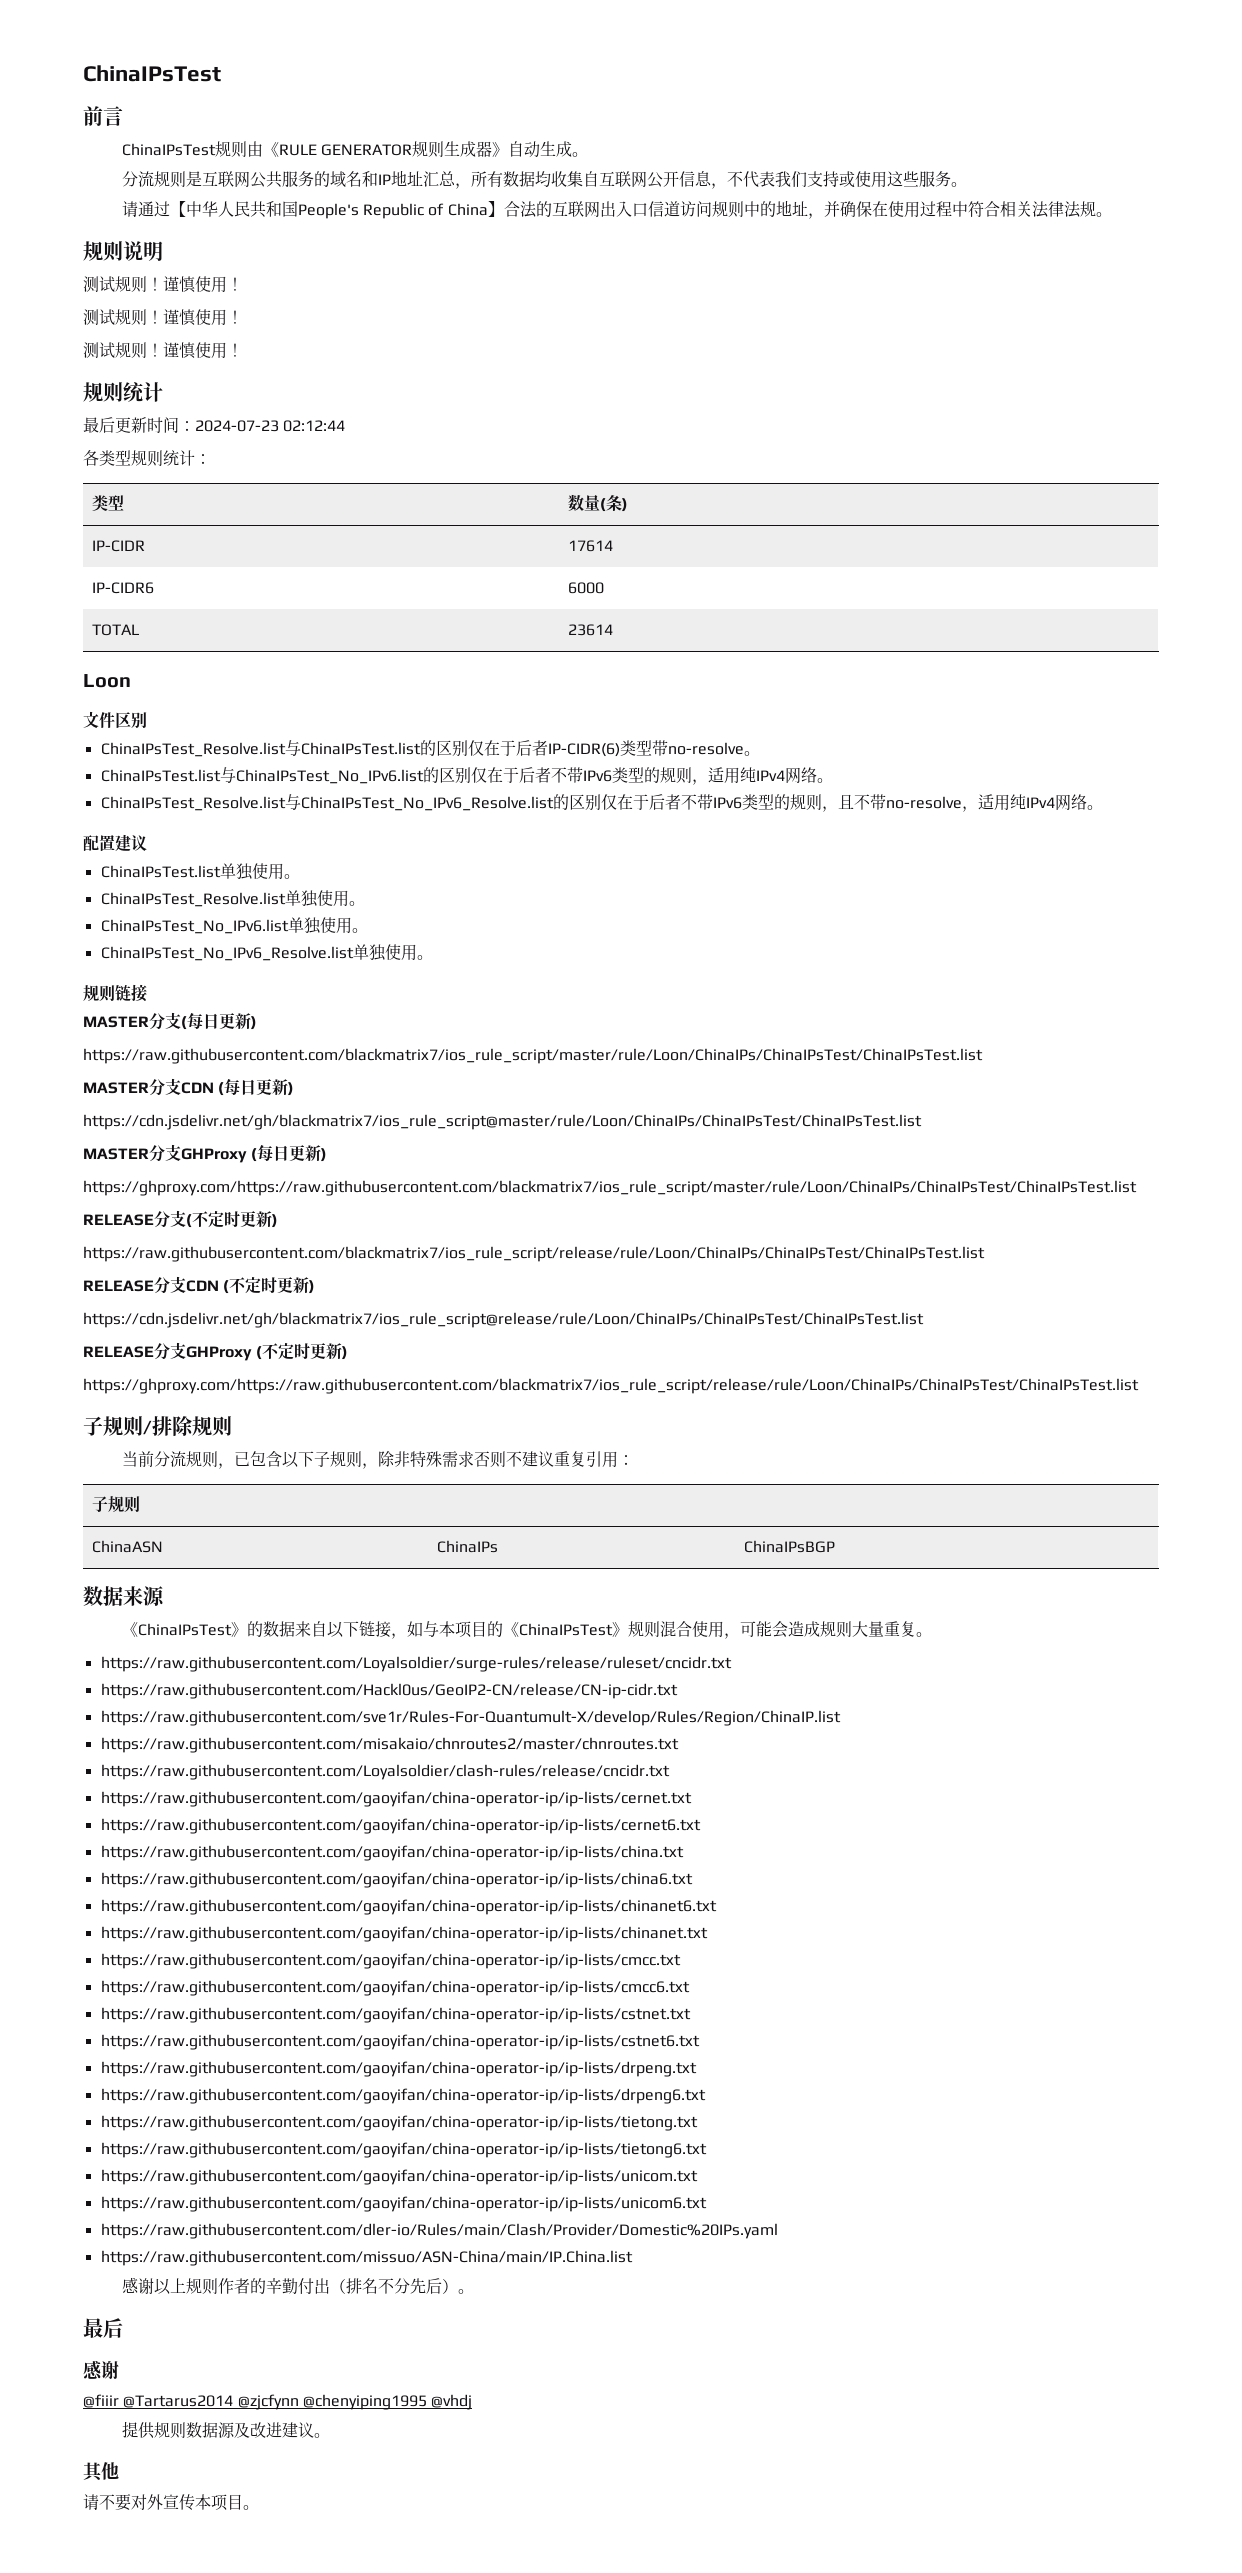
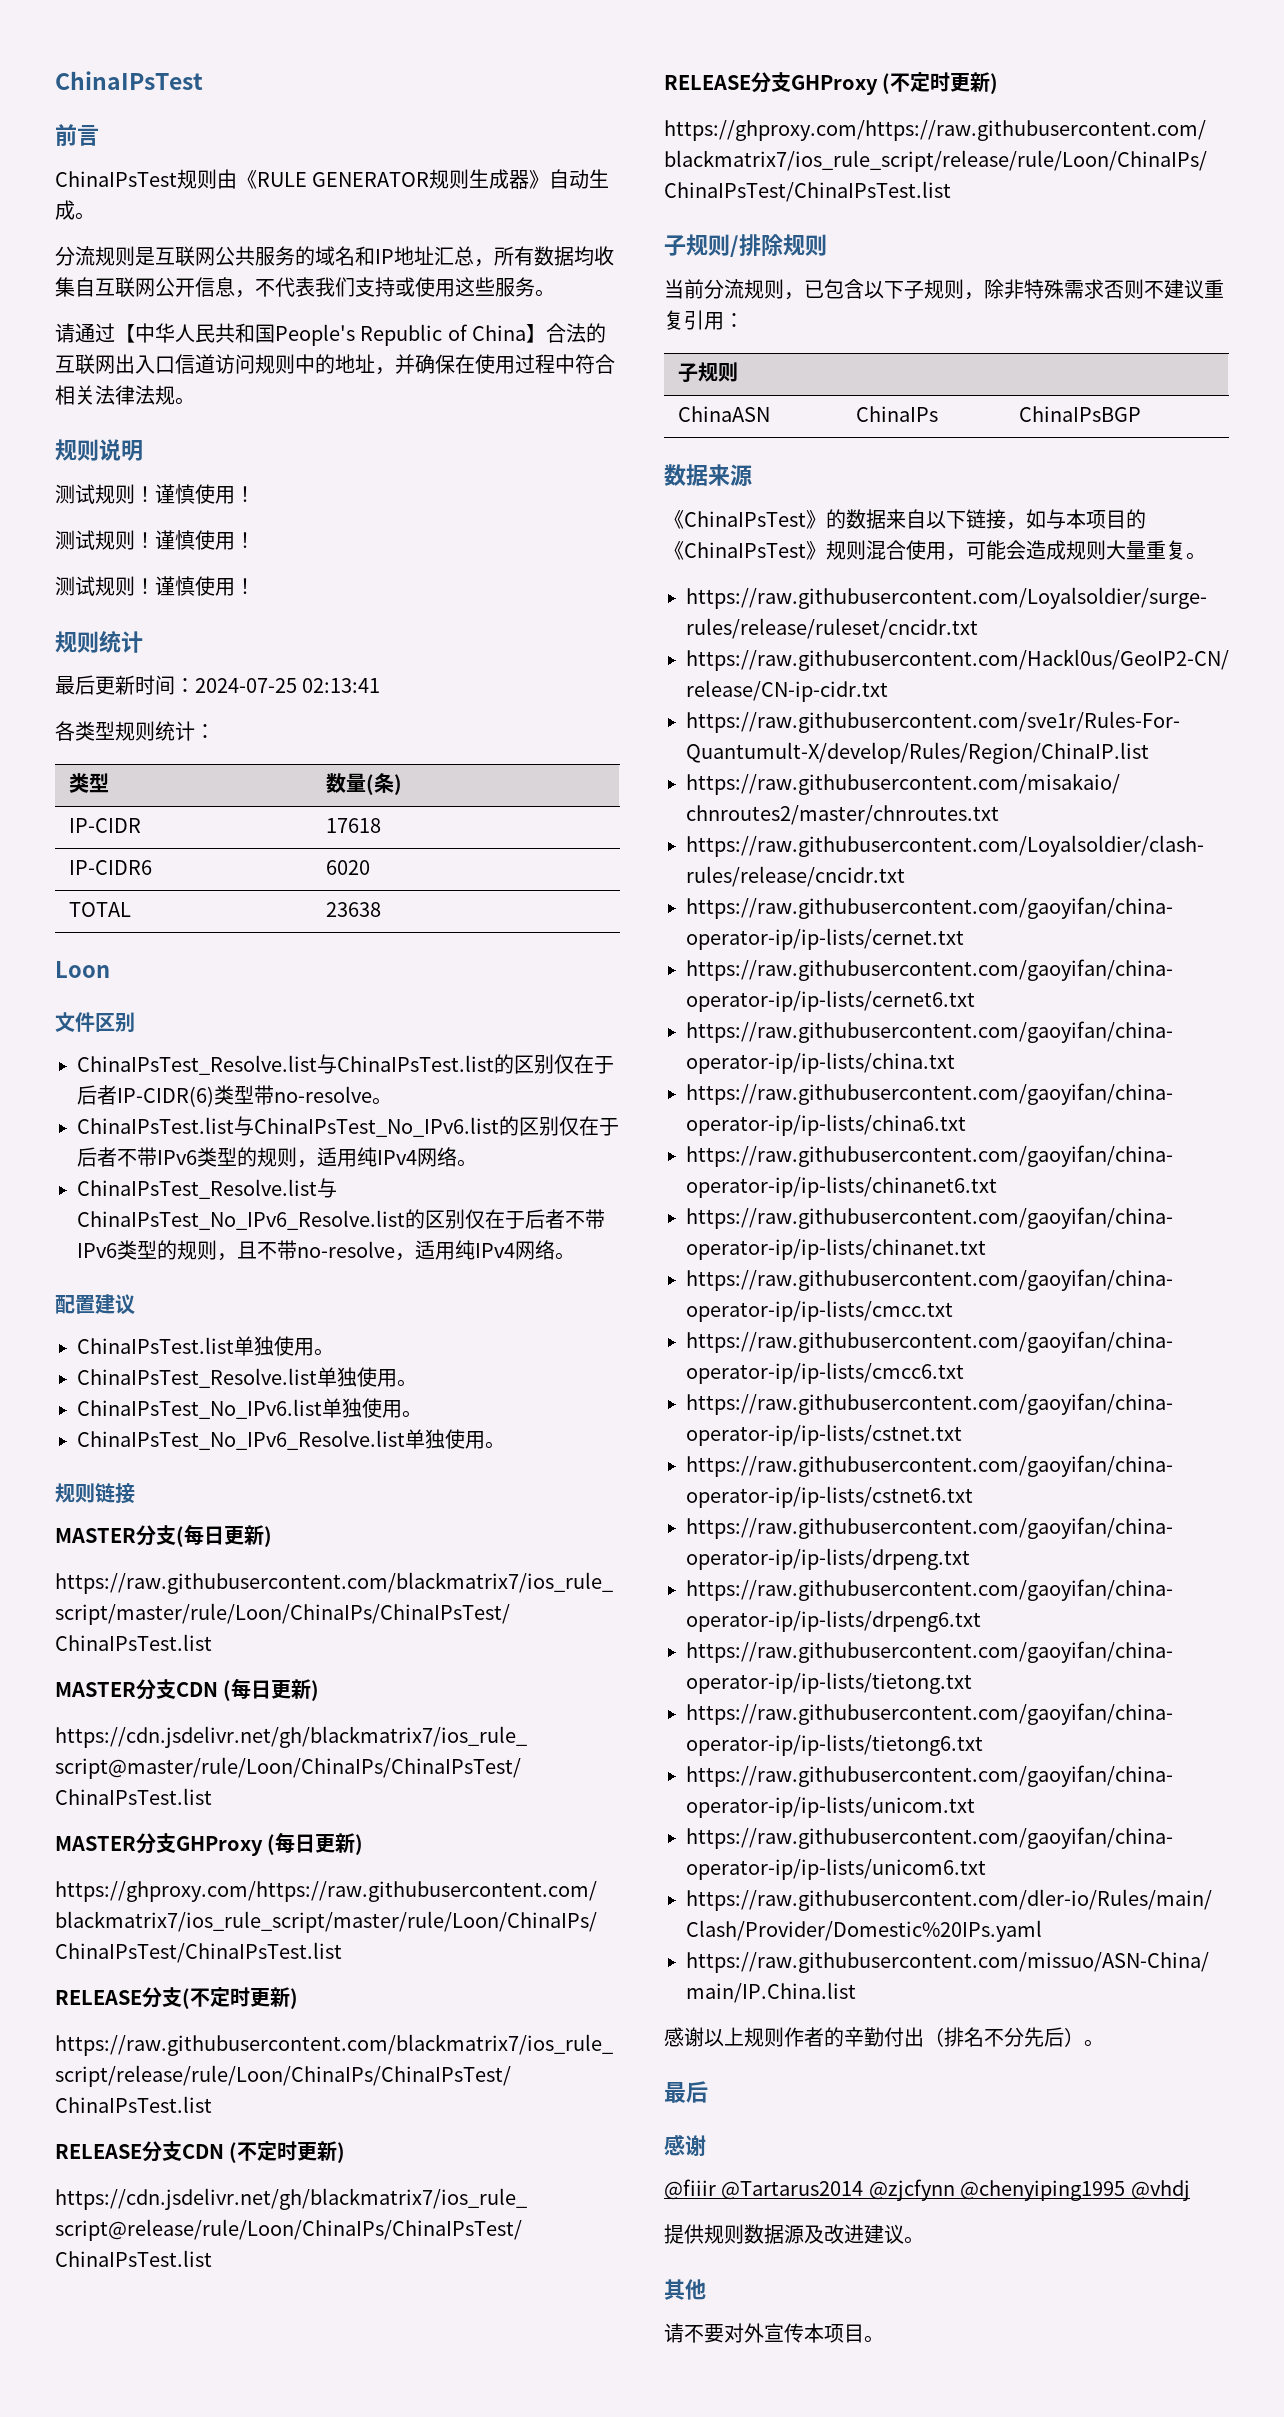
- 最后更新时间：2024-07-23 02:12:44
+ 最后更新时间：2024-07-25 02:13:41
- IP-CIDR | 17614
+ IP-CIDR | 17618
- IP-CIDR6 | 6000
+ IP-CIDR6 | 6020
- TOTAL | 23614
+ TOTAL | 23638

